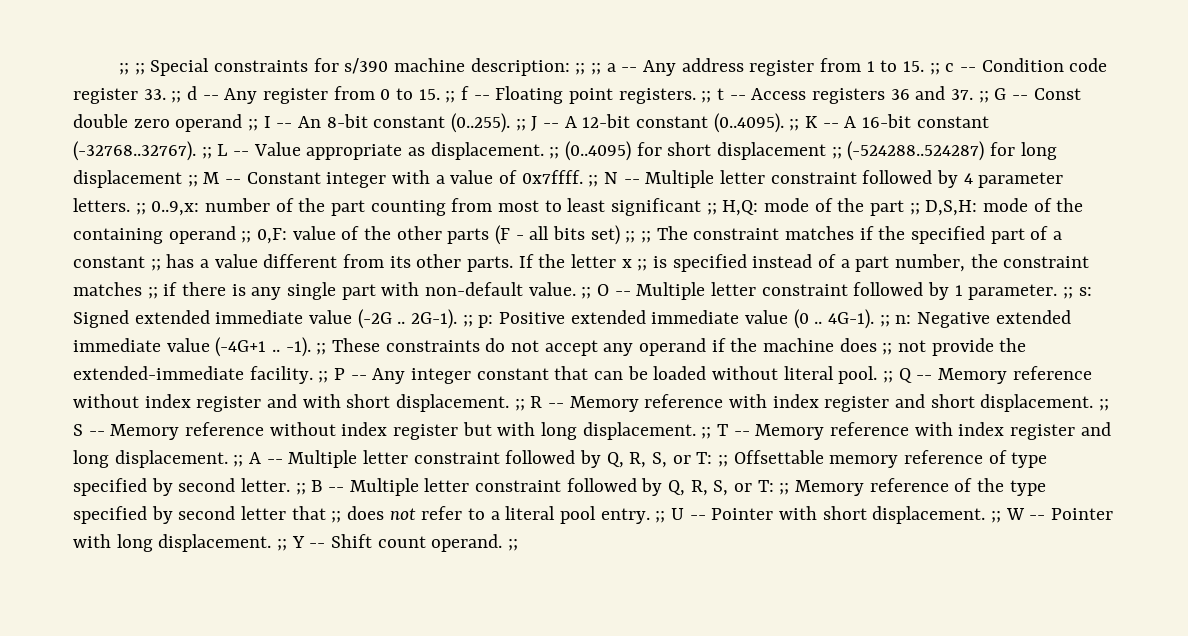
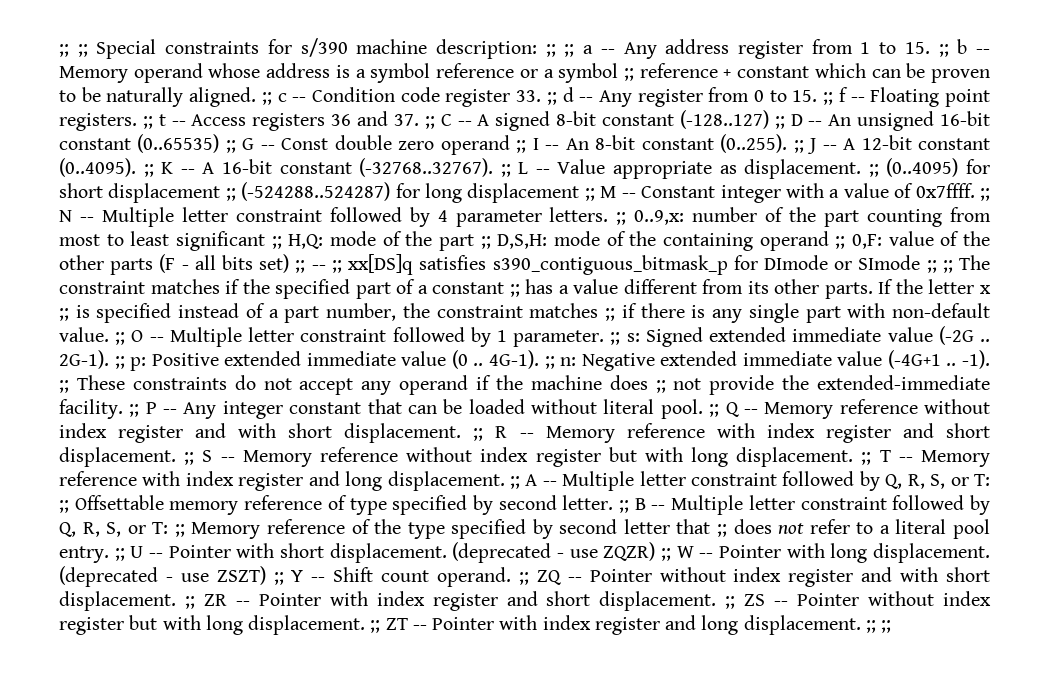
+ b -- Memory operand whose address is a symbol reference or a symbol ;; reference + constant which can be proven to be naturally aligned. ;;
+ C -- A signed 8-bit constant (-128..127) ;; D -- An unsigned 16-bit constant (0..65535) ;;
+ -- ;; xx[DS]q satisfies s390_contiguous_bitmask_p for DImode or SImode ;;
- U -- Pointer with short displacement. ;;
+ U -- Pointer with short displacement. (deprecated - use ZQZR) ;;
- W -- Pointer with long displacement. ;;
+ W -- Pointer with long displacement. (deprecated - use ZSZT) ;;
+ ZQ -- Pointer without index register and with short displacement. ;; ZR -- Pointer with index register and short displacement. ;; ZS -- Pointer without index register but with long displacement. ;; ZT -- Pointer with index register and long displacement. ;; ;;

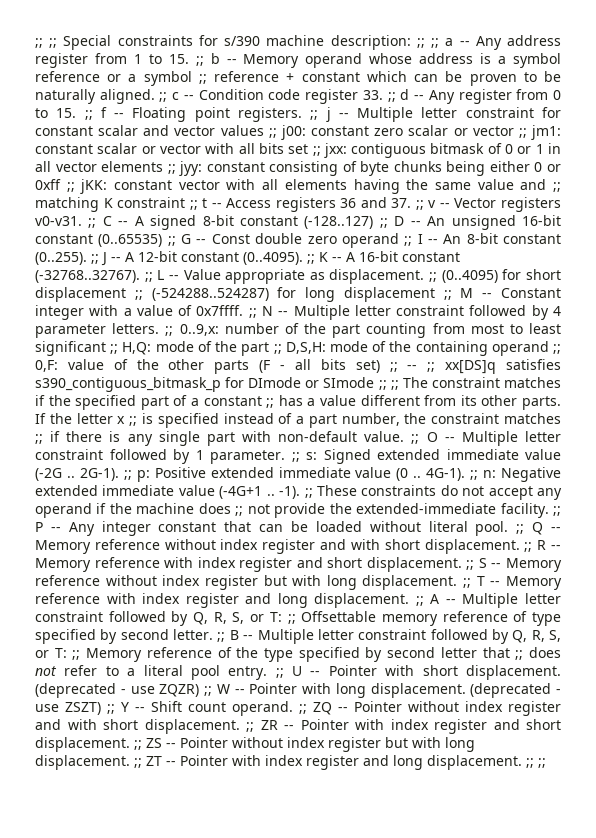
+ j -- Multiple letter constraint for constant scalar and vector values ;; j00: constant zero scalar or vector ;; jm1: constant scalar or vector with all bits set ;; jxx: contiguous bitmask of 0 or 1 in all vector elements ;; jyy: constant consisting of byte chunks being either 0 or 0xff ;; jKK: constant vector with all elements having the same value and ;; matching K constraint ;;
+ v -- Vector registers v0-v31. ;;

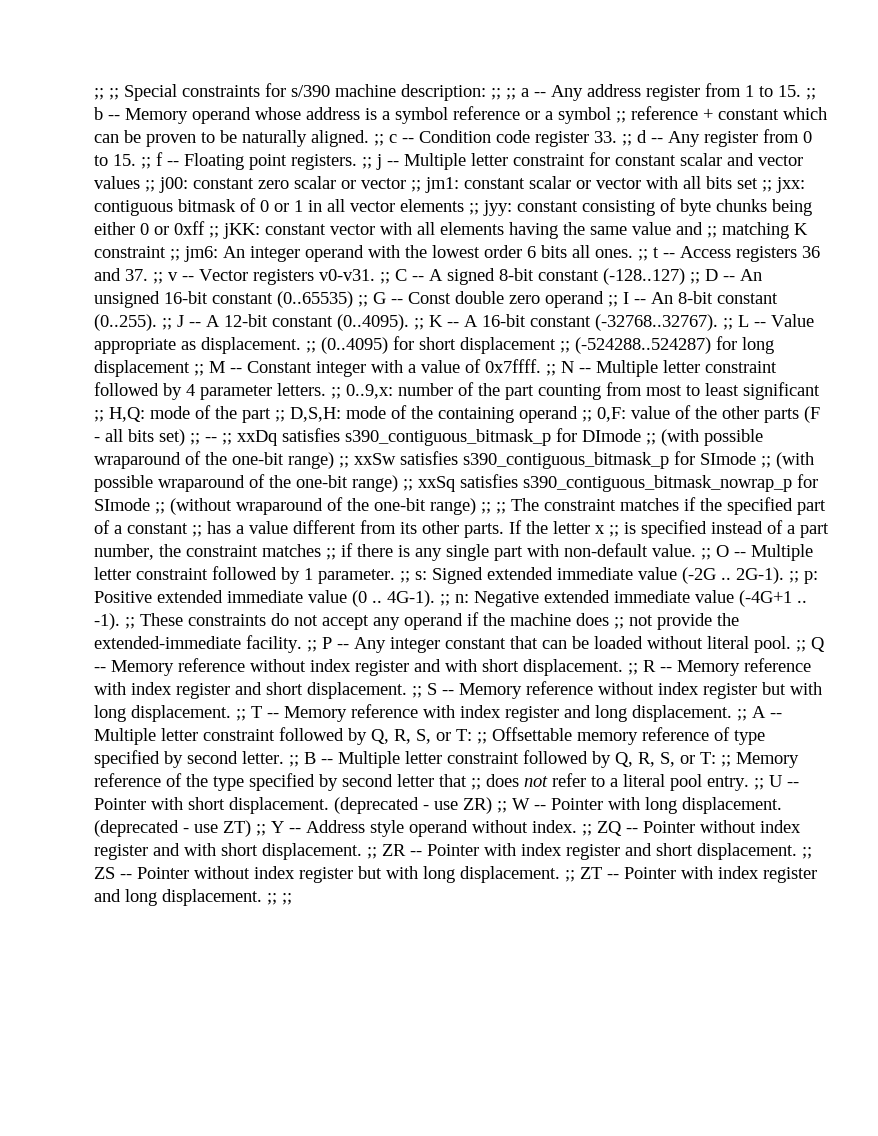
+ jm6: An integer operand with the lowest order 6 bits all ones. ;;
- xx[DS]q satisfies s390_contiguous_bitmask_p for DImode or SImode ;;
+ xxDq satisfies s390_contiguous_bitmask_p for DImode ;; (with possible wraparound of the one-bit range) ;; xxSw satisfies s390_contiguous_bitmask_p for SImode ;; (with possible wraparound of the one-bit range) ;; xxSq satisfies s390_contiguous_bitmask_nowrap_p for SImode ;; (without wraparound of the one-bit range) ;;
- (deprecated - use ZQZR) ;; W -- Pointer with long displacement.
+ (deprecated - use ZR) ;; W -- Pointer with long displacement.
- (deprecated - use ZSZT) ;; Y -- Shift count operand. ;; ZQ -- Pointer without index register and with short displacement. ;; ZR -- Pointer with index register and short displacement. ;; ZS -- Pointer without index register but with long displacement. ;; ZT -- Pointer with index register and long displacement. ;; ;;
+ (deprecated - use ZT) ;; Y -- Address style operand without index. ;; ZQ -- Pointer without index register and with short displacement. ;; ZR -- Pointer with index register and short displacement. ;; ZS -- Pointer without index register but with long displacement. ;; ZT -- Pointer with index register and long displacement. ;; ;;

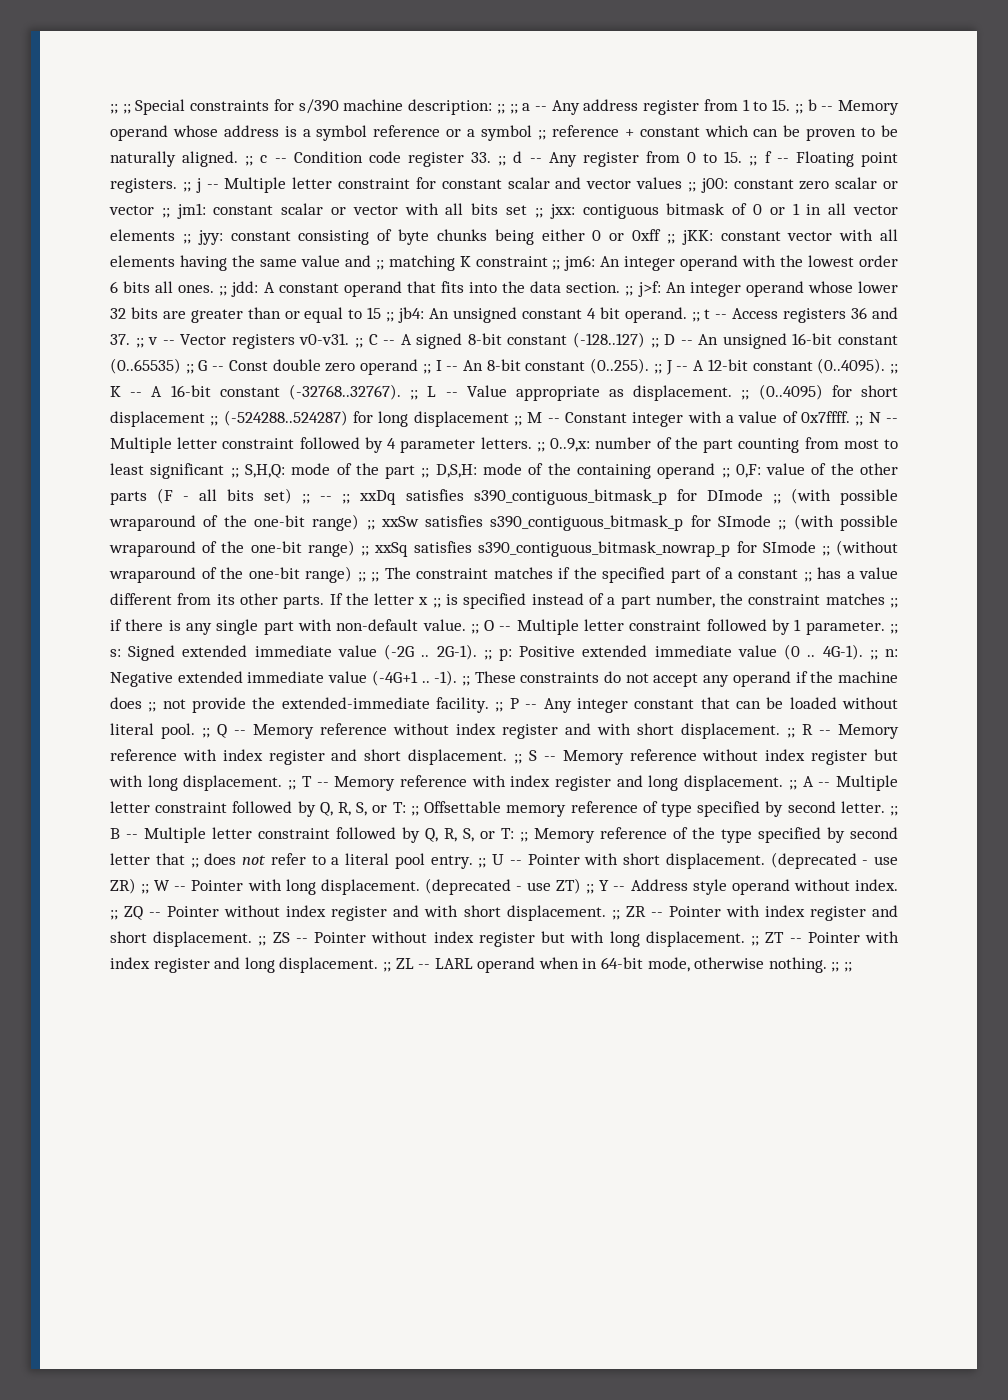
+ jdd: A constant operand that fits into the data section. ;; j>f: An integer operand whose lower 32 bits are greater than or equal to 15 ;; jb4: An unsigned constant 4 bit operand. ;;
- H,Q:
+ S,H,Q:
- (deprecated - use ZT) ;; Y -- Address style operand without index. ;; ZQ -- Pointer without index register and with short displacement. ;; ZR -- Pointer with index register and short displacement. ;; ZS -- Pointer without index register but with long displacement. ;; ZT -- Pointer with index register and long displacement. ;; ;;
+ (deprecated - use ZT) ;; Y -- Address style operand without index. ;; ZQ -- Pointer without index register and with short displacement. ;; ZR -- Pointer with index register and short displacement. ;; ZS -- Pointer without index register but with long displacement. ;; ZT -- Pointer with index register and long displacement. ;; ZL -- LARL operand when in 64-bit mode, otherwise nothing. ;; ;;

